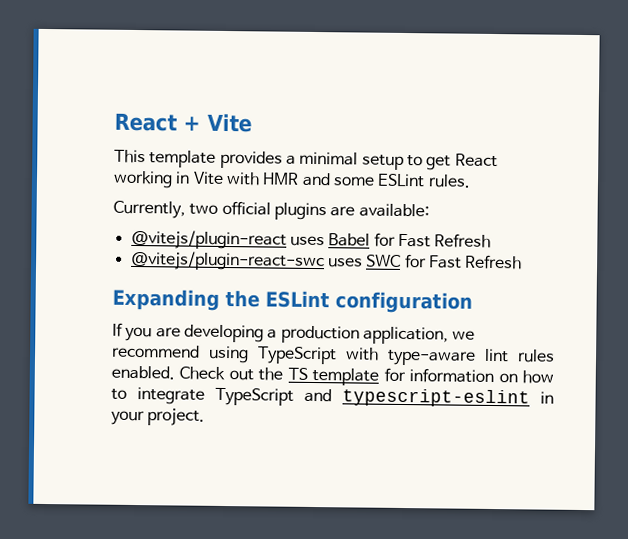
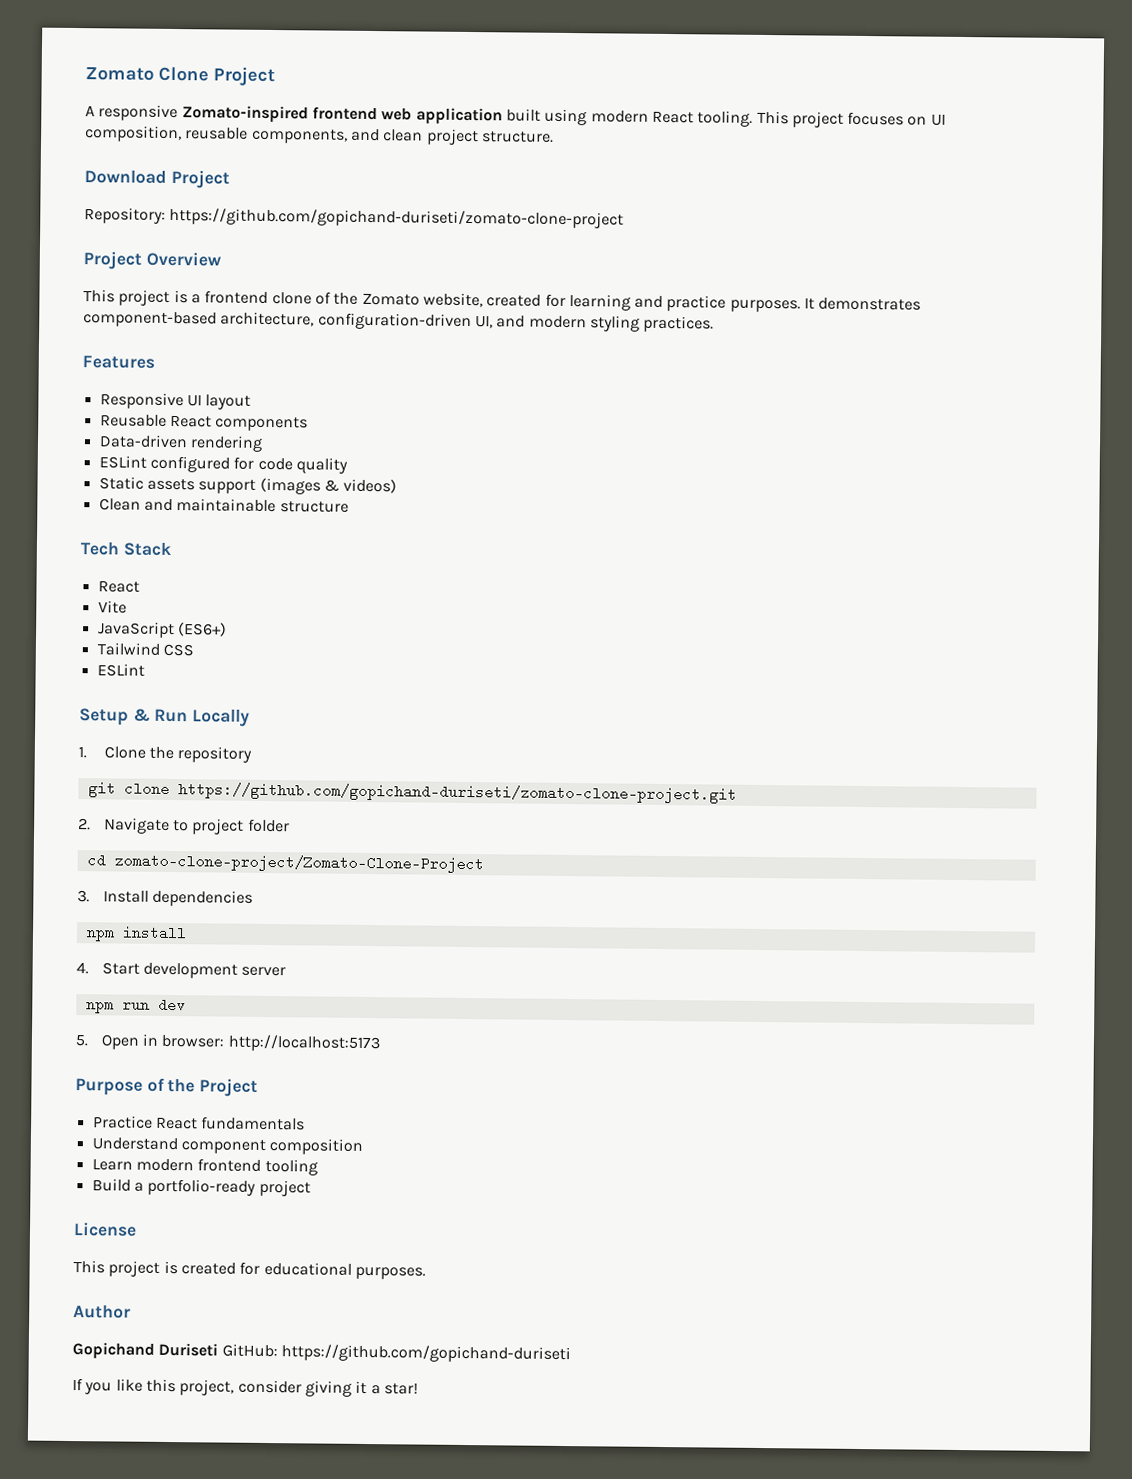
- React + Vite
- This template provides a minimal setup to get React working in Vite with HMR and some ESLint rules.
- Currently, two official plugins are available:
- @vitejs/plugin-react uses Babel for Fast Refresh
- @vitejs/plugin-react-swc uses SWC for Fast Refresh
- Expanding the ESLint configuration
- If you are developing a production application, we recommend using TypeScript with type-aware lint rules enabled. Check out the TS template for information on how to integrate TypeScript and typescript-eslint in your project.
+ Zomato Clone Project
+ A responsive Zomato-inspired frontend web application built using modern React tooling. This project focuses on UI composition, reusable components, and clean project structure.
+ Download Project
+ Repository: https://github.com/gopichand-duriseti/zomato-clone-project
+ Project Overview
+ This project is a frontend clone of the Zomato website, created for learning and practice purposes. It demonstrates component-based architecture, configuration-driven UI, and modern styling practices.
+ Features
+ Responsive UI layout
+ Reusable React components
+ Data-driven rendering
+ ESLint configured for code quality
+ Static assets support (images & videos)
+ Clean and maintainable structure
+ Tech Stack
+ React
+ Vite
+ JavaScript (ES6+)
+ Tailwind CSS
+ ESLint
+ Setup & Run Locally
+ 1. Clone the repository
+ git clone https://github.com/gopichand-duriseti/zomato-clone-project.git
+ 2. Navigate to project folder
+ cd zomato-clone-project/Zomato-Clone-Project
+ 3. Install dependencies
+ npm install
+ 4. Start development server
+ npm run dev
+ 5. Open in browser: http://localhost:5173
+ Purpose of the Project
+ Practice React fundamentals
+ Understand component composition
+ Learn modern frontend tooling
+ Build a portfolio-ready project
+ License
+ This project is created for educational purposes.
+ Author
+ Gopichand Duriseti GitHub: https://github.com/gopichand-duriseti
+ If you like this project, consider giving it a star!

